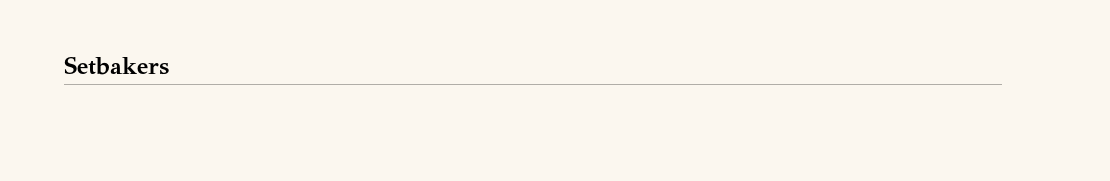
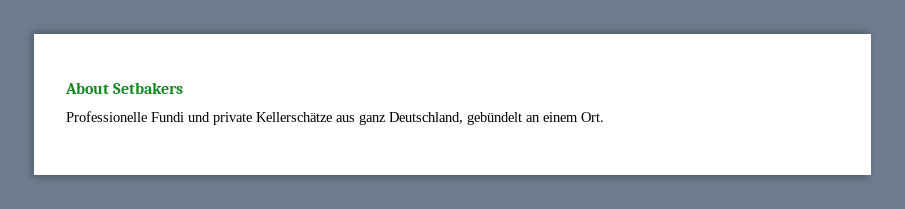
- Setbakers
+ About Setbakers
+ Professionelle Fundi und private Kellerschätze aus ganz Deutschland, gebündelt an einem Ort.

